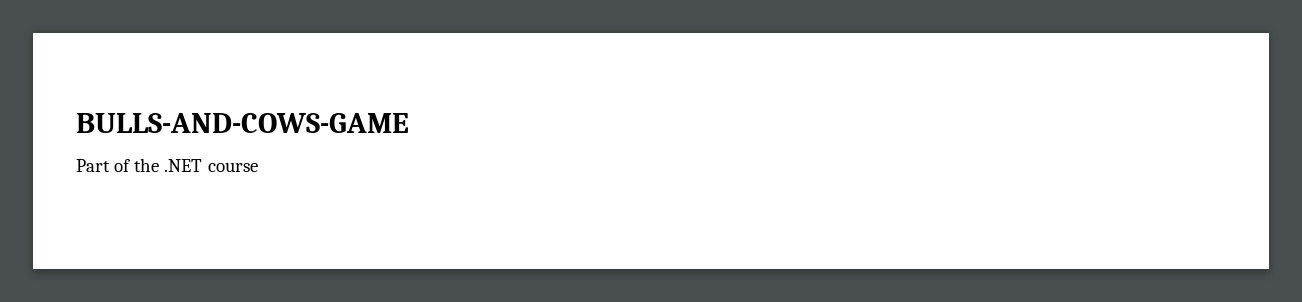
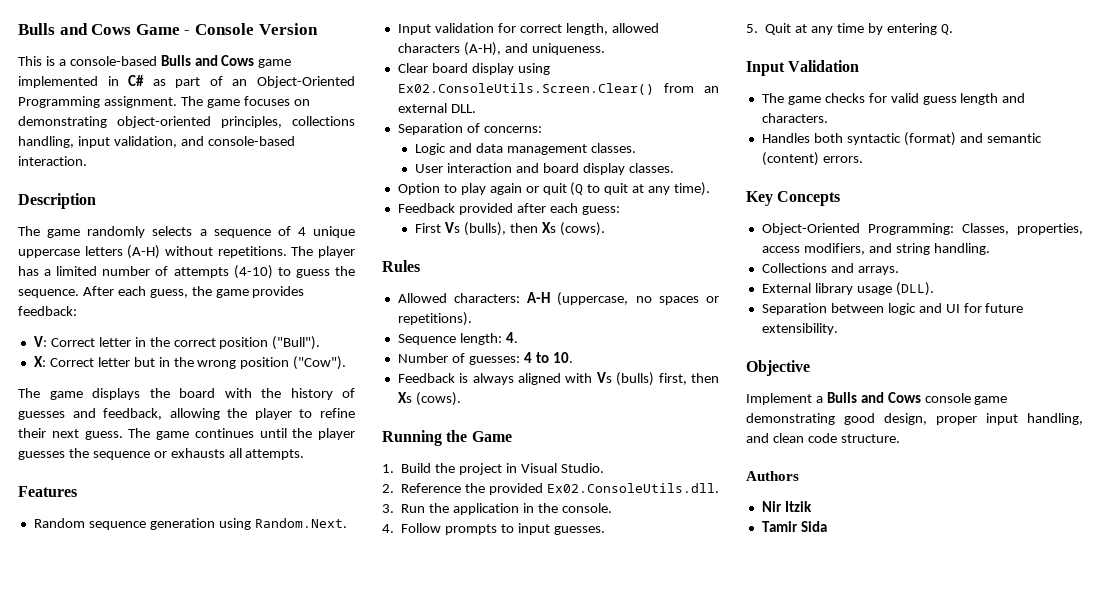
- BULLS-AND-COWS-GAME
- Part of the .NET course
+ Bulls and Cows Game - Console Version
+ This is a console-based Bulls and Cows game implemented in C# as part of an Object-Oriented Programming assignment. The game focuses on demonstrating object-oriented principles, collections handling, input validation, and console-based interaction.
+ Description
+ The game randomly selects a sequence of 4 unique uppercase letters (A-H) without repetitions. The player has a limited number of attempts (4-10) to guess the sequence. After each guess, the game provides feedback:
+ V: Correct letter in the correct position ("Bull").
+ X: Correct letter but in the wrong position ("Cow").
+ The game displays the board with the history of guesses and feedback, allowing the player to refine their next guess. The game continues until the player guesses the sequence or exhausts all attempts.
+ Features
+ Random sequence generation using Random.Next.
+ Input validation for correct length, allowed characters (A-H), and uniqueness.
+ Clear board display using Ex02.ConsoleUtils.Screen.Clear() from an external DLL.
+ Separation of concerns:
+ Logic and data management classes.
+ User interaction and board display classes.
+ Option to play again or quit (Q to quit at any time).
+ Feedback provided after each guess:
+ First Vs (bulls), then Xs (cows).
+ Rules
+ Allowed characters: A-H (uppercase, no spaces or repetitions).
+ Sequence length: 4.
+ Number of guesses: 4 to 10.
+ Feedback is always aligned with Vs (bulls) first, then Xs (cows).
+ Running the Game
+ 1. Build the project in Visual Studio.
+ 2. Reference the provided Ex02.ConsoleUtils.dll.
+ 3. Run the application in the console.
+ 4. Follow prompts to input guesses.
+ 5. Quit at any time by entering Q.
+ Input Validation
+ The game checks for valid guess length and characters.
+ Handles both syntactic (format) and semantic (content) errors.
+ Key Concepts
+ Object-Oriented Programming: Classes, properties, access modifiers, and string handling.
+ Collections and arrays.
+ External library usage (DLL).
+ Separation between logic and UI for future extensibility.
+ Objective
+ Implement a Bulls and Cows console game demonstrating good design, proper input handling, and clean code structure.
+ Authors
+ Nir Itzik
+ Tamir Sida

